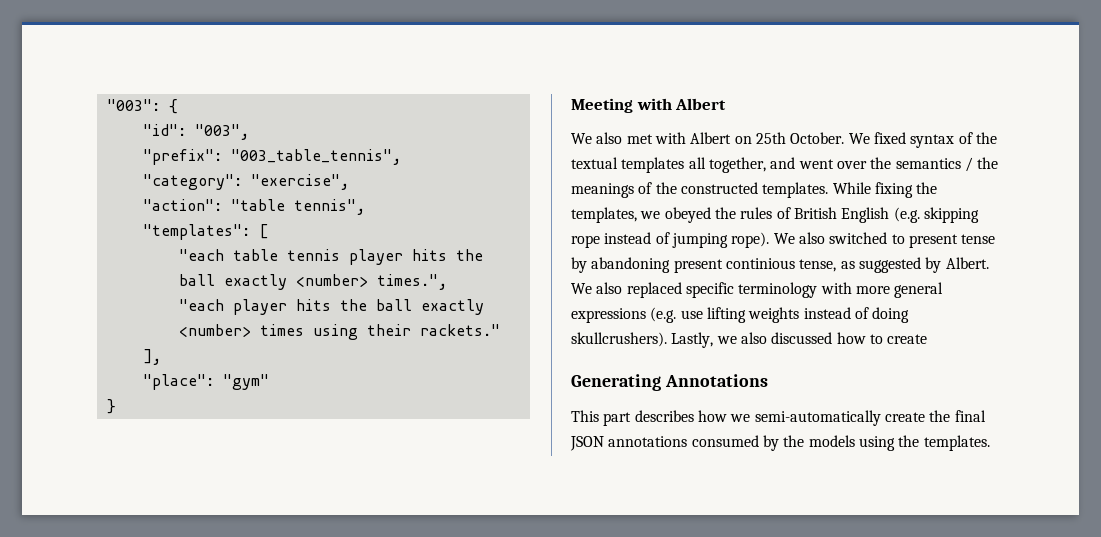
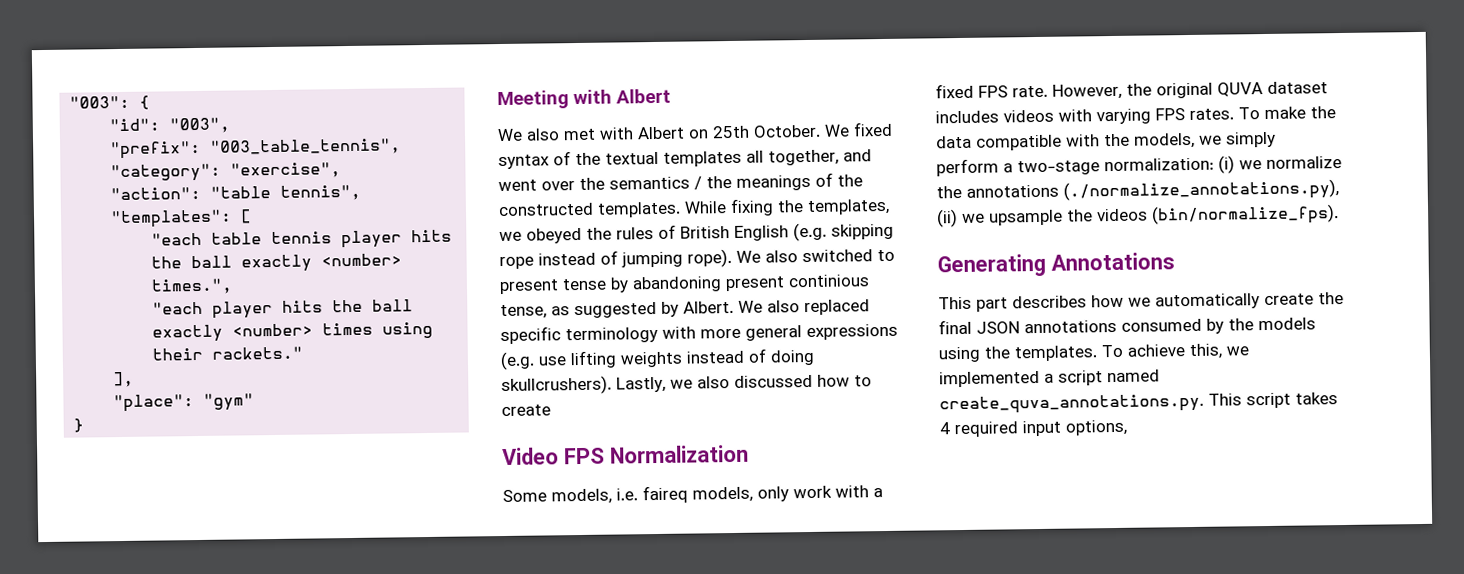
+ Video FPS Normalization
+ Some models, i.e. faireq models, only work with a fixed FPS rate. However, the original QUVA dataset includes videos with varying FPS rates. To make the data compatible with the models, we simply perform a two-stage normalization: (i) we normalize the annotations (./normalize_annotations.py), (ii) we upsample the videos (bin/normalize_fps).
- This part describes how we semi-automatically create the final JSON annotations consumed by the models using the templates.
+ This part describes how we automatically create the final JSON annotations consumed by the models using the templates.
+ To achieve this, we implemented a script named create_quva_annotations.py. This script takes 4 required input options,

